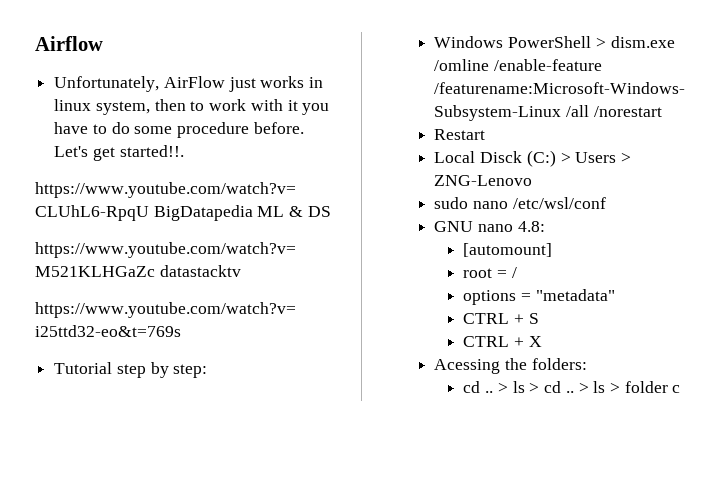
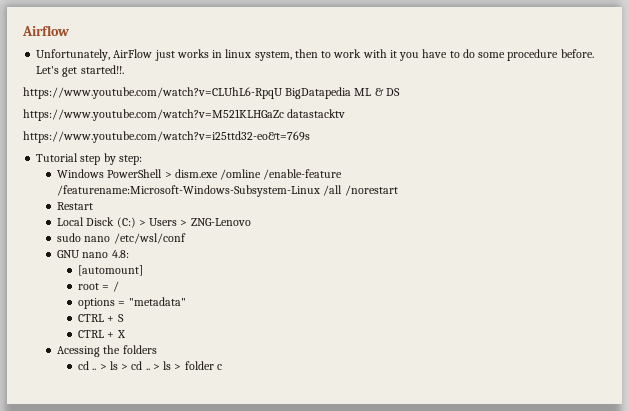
- Acessing the folders:
+ Acessing the folders

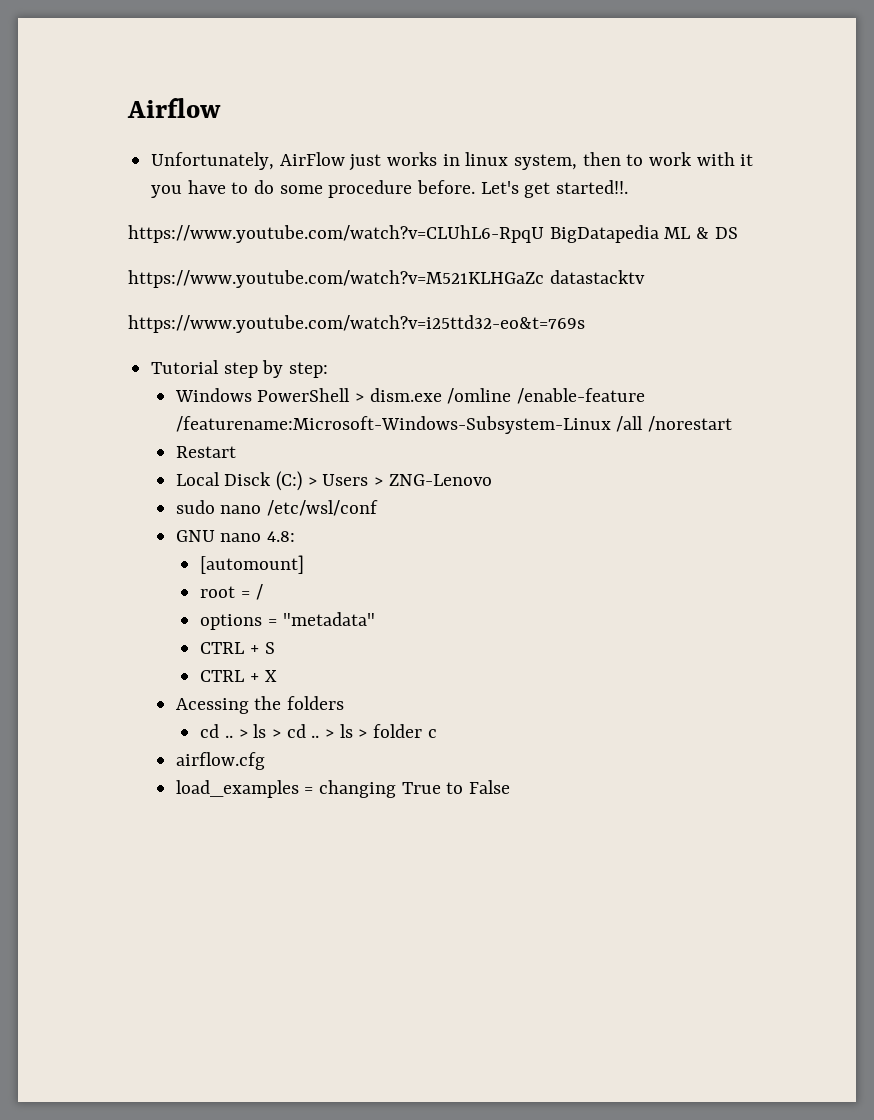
+ airflow.cfg
+ load_examples = changing True to False

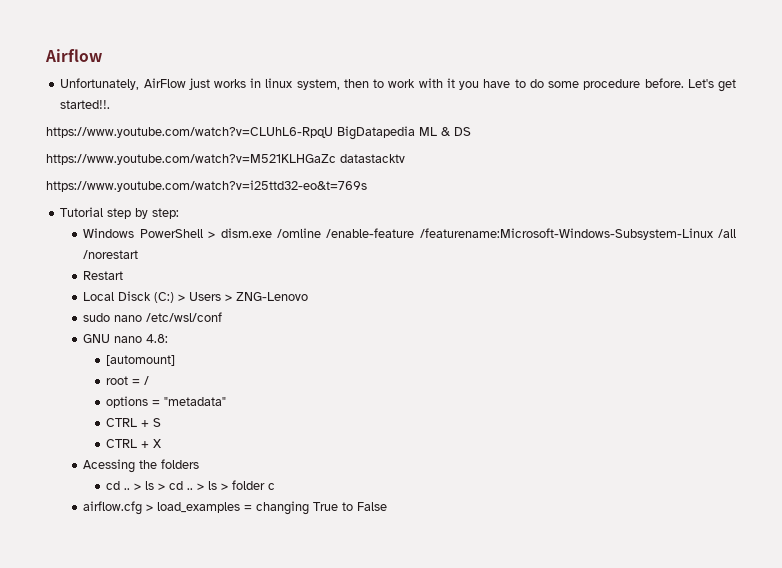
- airflow.cfg
- load_examples = changing True to False
+ airflow.cfg > load_examples = changing True to False

